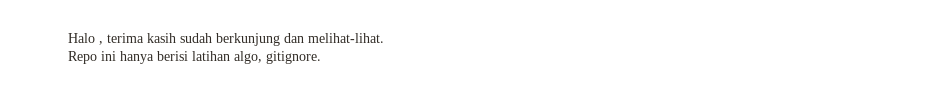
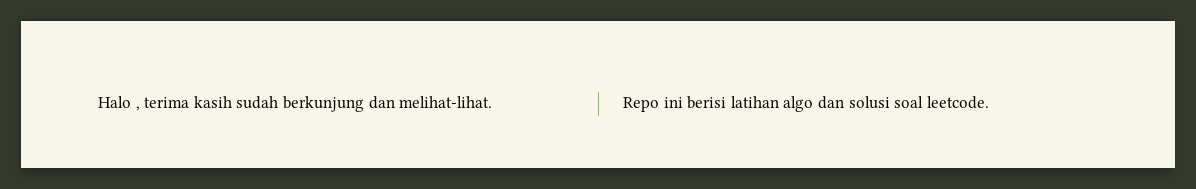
- Repo ini hanya berisi latihan algo, gitignore.
+ Repo ini berisi latihan algo dan solusi soal leetcode.

